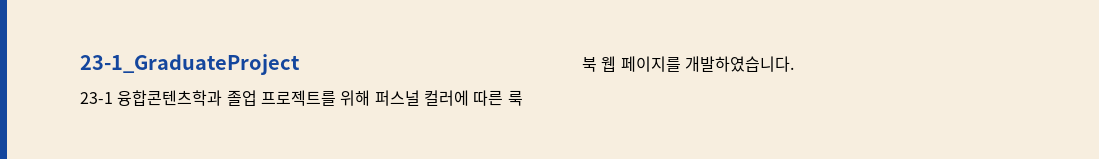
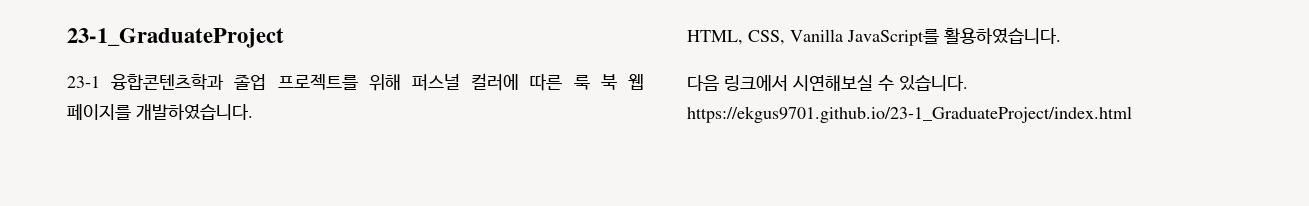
+ HTML, CSS, Vanilla JavaScript를 활용하였습니다.
+ 다음 링크에서 시연해보실 수 있습니다. https://ekgus9701.github.io/23-1_GraduateProject/index.html

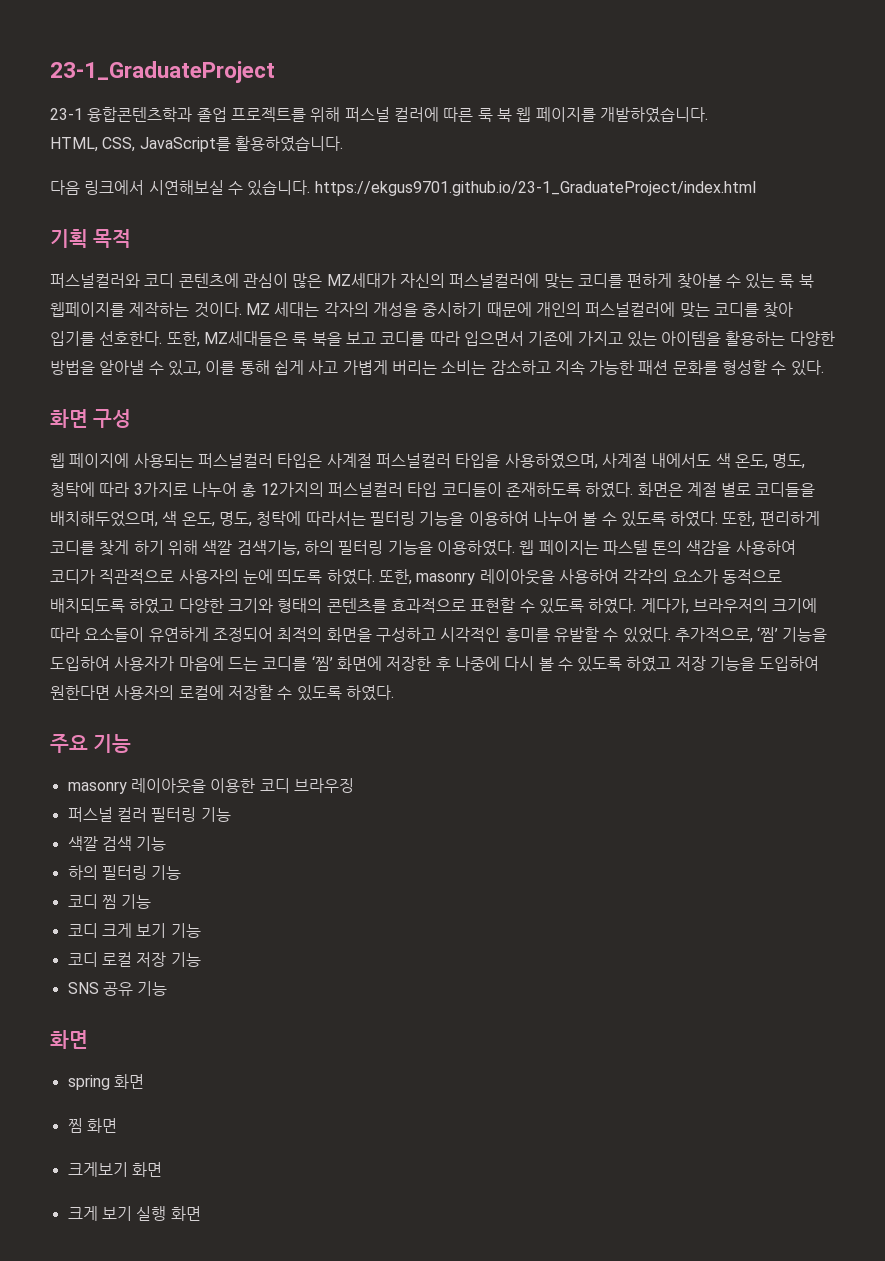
- HTML, CSS, Vanilla JavaScript를 활용하였습니다.
+ HTML, CSS, JavaScript를 활용하였습니다.
+ 기획 목적
+ 퍼스널컬러와 코디 콘텐츠에 관심이 많은 MZ세대가 자신의 퍼스널컬러에 맞는 코디를 편하게 찾아볼 수 있는 룩 북 웹페이지를 제작하는 것이다. MZ 세대는 각자의 개성을 중시하기 때문에 개인의 퍼스널컬러에 맞는 코디를 찾아 입기를 선호한다. 또한, MZ세대들은 룩 북을 보고 코디를 따라 입으면서 기존에 가지고 있는 아이템을 활용하는 다양한 방법을 알아낼 수 있고, 이를 통해 쉽게 사고 가볍게 버리는 소비는 감소하고 지속 가능한 패션 문화를 형성할 수 있다.
+ 화면 구성
+ 웹 페이지에 사용되는 퍼스널컬러 타입은 사계절 퍼스널컬러 타입을 사용하였으며, 사계절 내에서도 색 온도, 명도, 청탁에 따라 3가지로 나누어 총 12가지의 퍼스널컬러 타입 코디들이 존재하도록 하였다. 화면은 계절 별로 코디들을 배치해두었으며, 색 온도, 명도, 청탁에 따라서는 필터링 기능을 이용하여 나누어 볼 수 있도록 하였다. 또한, 편리하게 코디를 찾게 하기 위해 색깔 검색기능, 하의 필터링 기능을 이용하였다. 웹 페이지는 파스텔 톤의 색감을 사용하여 코디가 직관적으로 사용자의 눈에 띄도록 하였다. 또한, masonry 레이아웃을 사용하여 각각의 요소가 동적으로 배치되도록 하였고 다양한 크기와 형태의 콘텐츠를 효과적으로 표현할 수 있도록 하였다. 게다가, 브라우저의 크기에 따라 요소들이 유연하게 조정되어 최적의 화면을 구성하고 시각적인 흥미를 유발할 수 있었다. 추가적으로, ‘찜’ 기능을 도입하여 사용자가 마음에 드는 코디를 ‘찜’ 화면에 저장한 후 나중에 다시 볼 수 있도록 하였고 저장 기능을 도입하여 원한다면 사용자의 로컬에 저장할 수 있도록 하였다.
+ 주요 기능
+ masonry 레이아웃을 이용한 코디 브라우징
+ 퍼스널 컬러 필터링 기능
+ 색깔 검색 기능
+ 하의 필터링 기능
+ 코디 찜 기능
+ 코디 크게 보기 기능
+ 코디 로컬 저장 기능
+ SNS 공유 기능
+ 화면
+ spring 화면
+ 찜 화면
+ 크게보기 화면
+ 크게 보기 실행 화면

